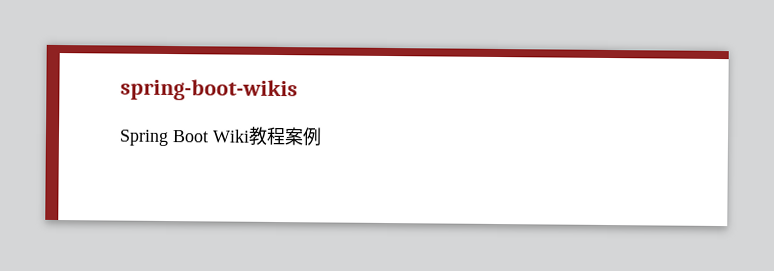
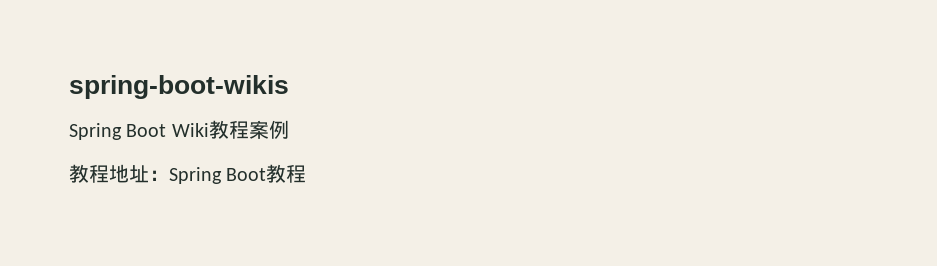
+ 教程地址：Spring Boot教程

